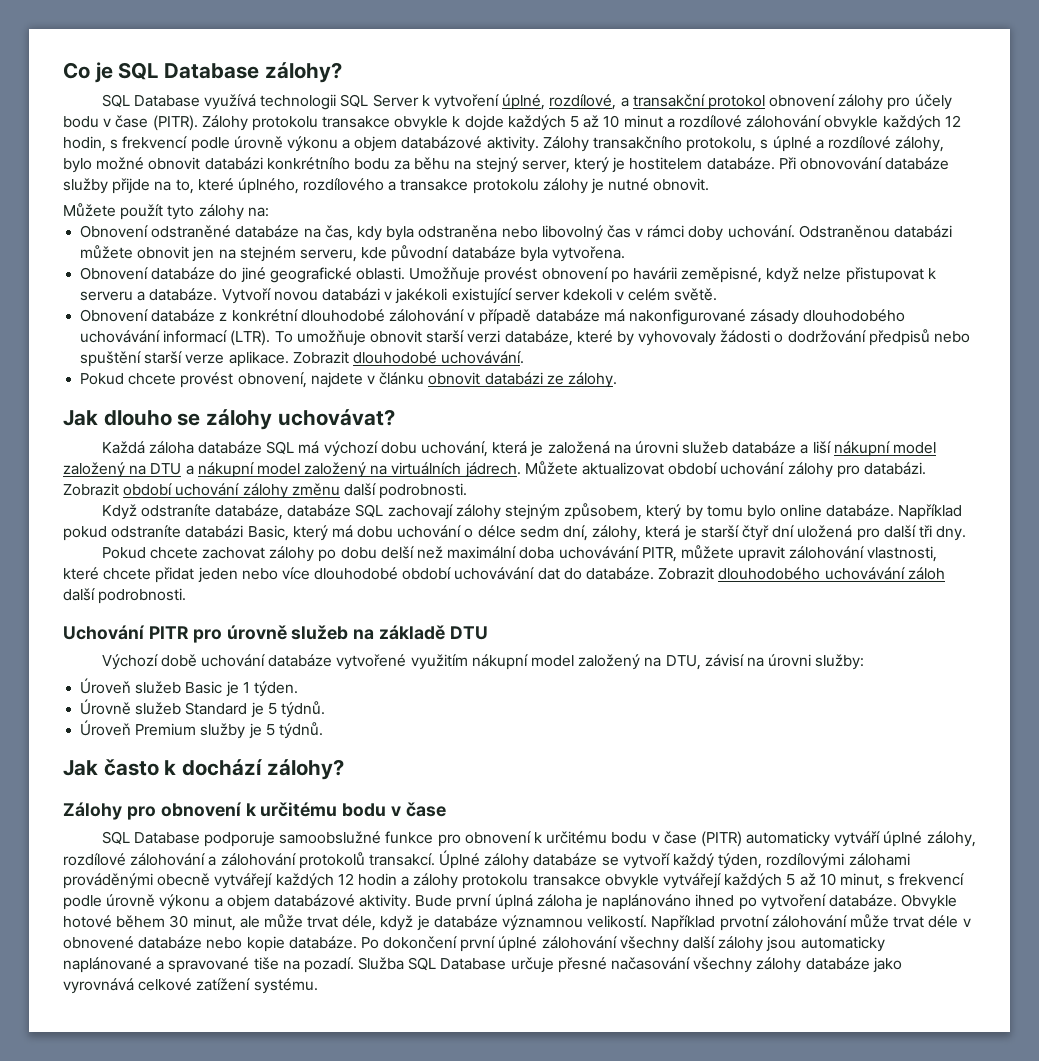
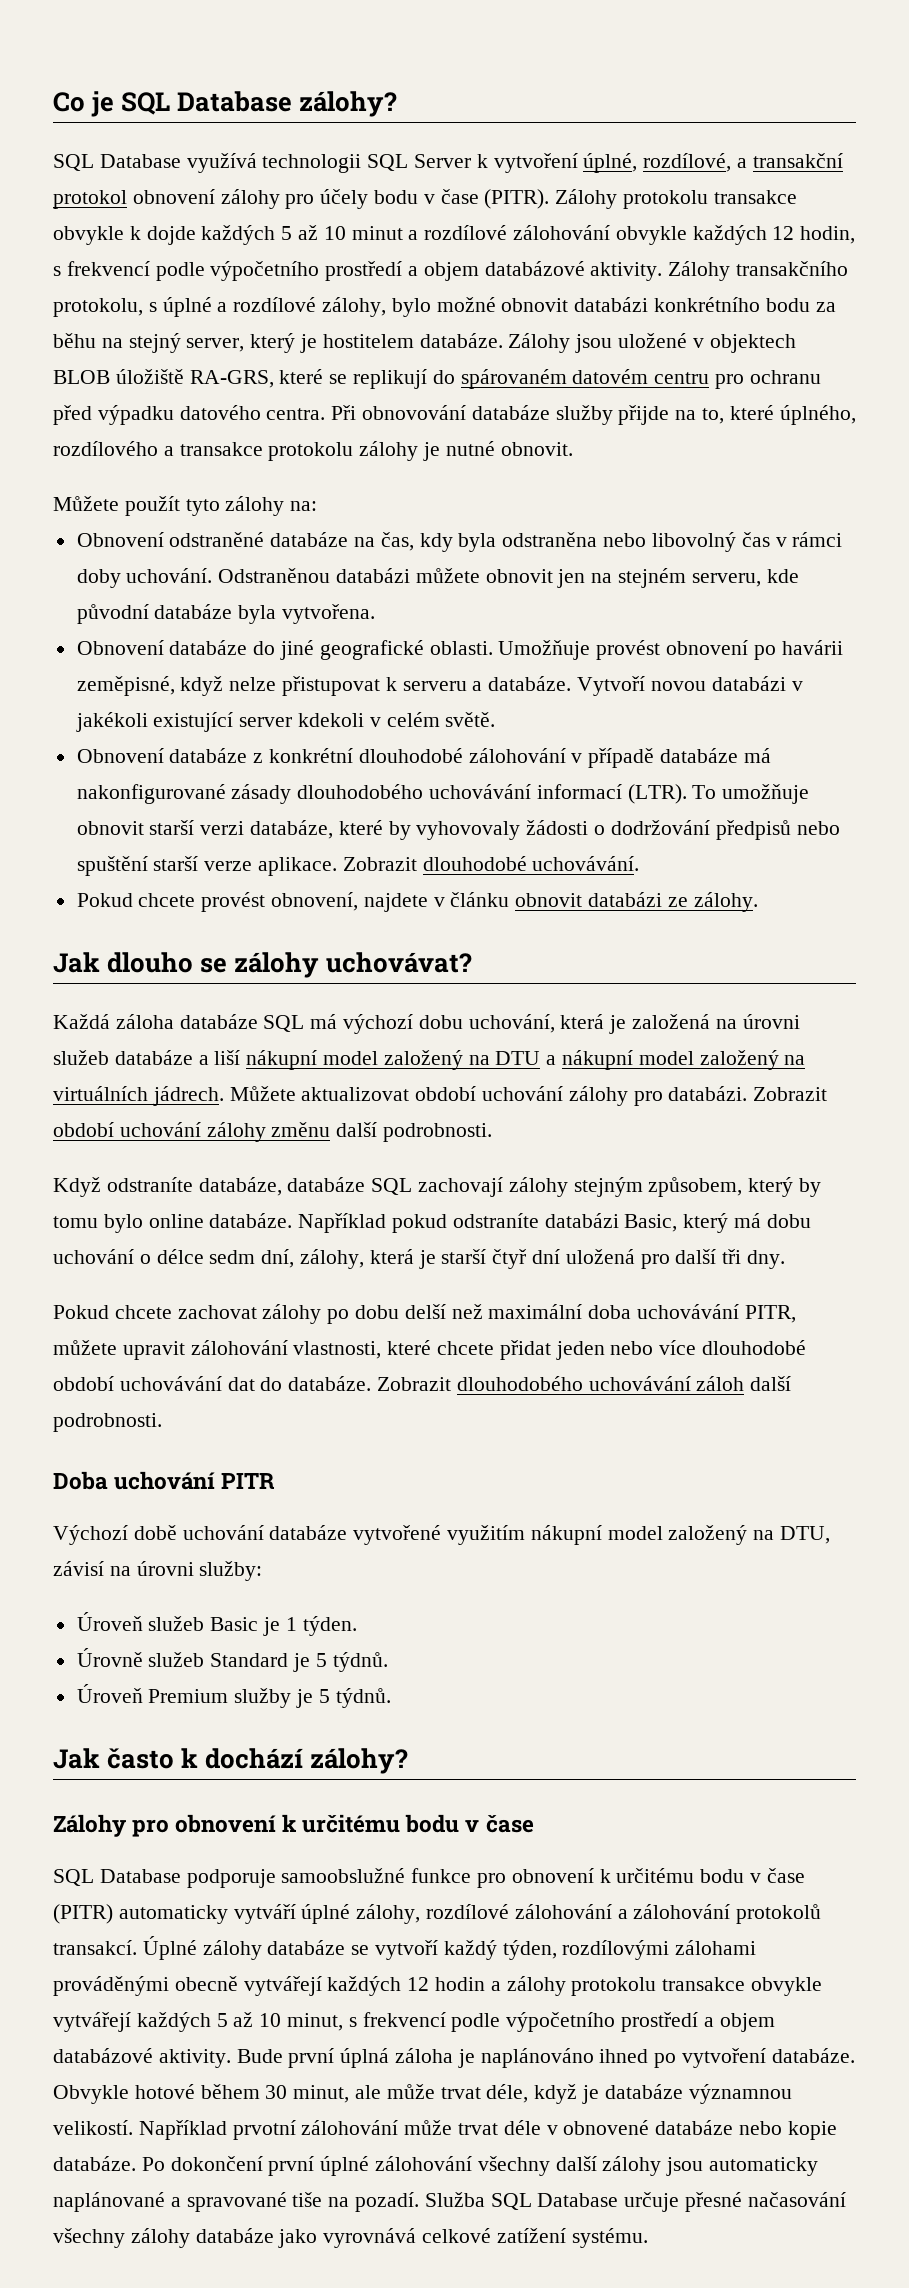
- Zálohy protokolu transakce obvykle k dojde každých 5 až 10 minut a rozdílové zálohování obvykle každých 12 hodin, s frekvencí podle úrovně výkonu a objem databázové aktivity.
+ Zálohy protokolu transakce obvykle k dojde každých 5 až 10 minut a rozdílové zálohování obvykle každých 12 hodin, s frekvencí podle výpočetního prostředí a objem databázové aktivity.
+ Zálohy jsou uložené v objektech BLOB úložiště RA-GRS, které se replikují do spárovaném datovém centru pro ochranu před výpadku datového centra.
- Uchování PITR pro úrovně služeb na základě DTU
+ Doba uchování PITR
- Úplné zálohy databáze se vytvoří každý týden, rozdílovými zálohami prováděnými obecně vytvářejí každých 12 hodin a zálohy protokolu transakce obvykle vytvářejí každých 5 až 10 minut, s frekvencí podle úrovně výkonu a objem databázové aktivity.
+ Úplné zálohy databáze se vytvoří každý týden, rozdílovými zálohami prováděnými obecně vytvářejí každých 12 hodin a zálohy protokolu transakce obvykle vytvářejí každých 5 až 10 minut, s frekvencí podle výpočetního prostředí a objem databázové aktivity.

